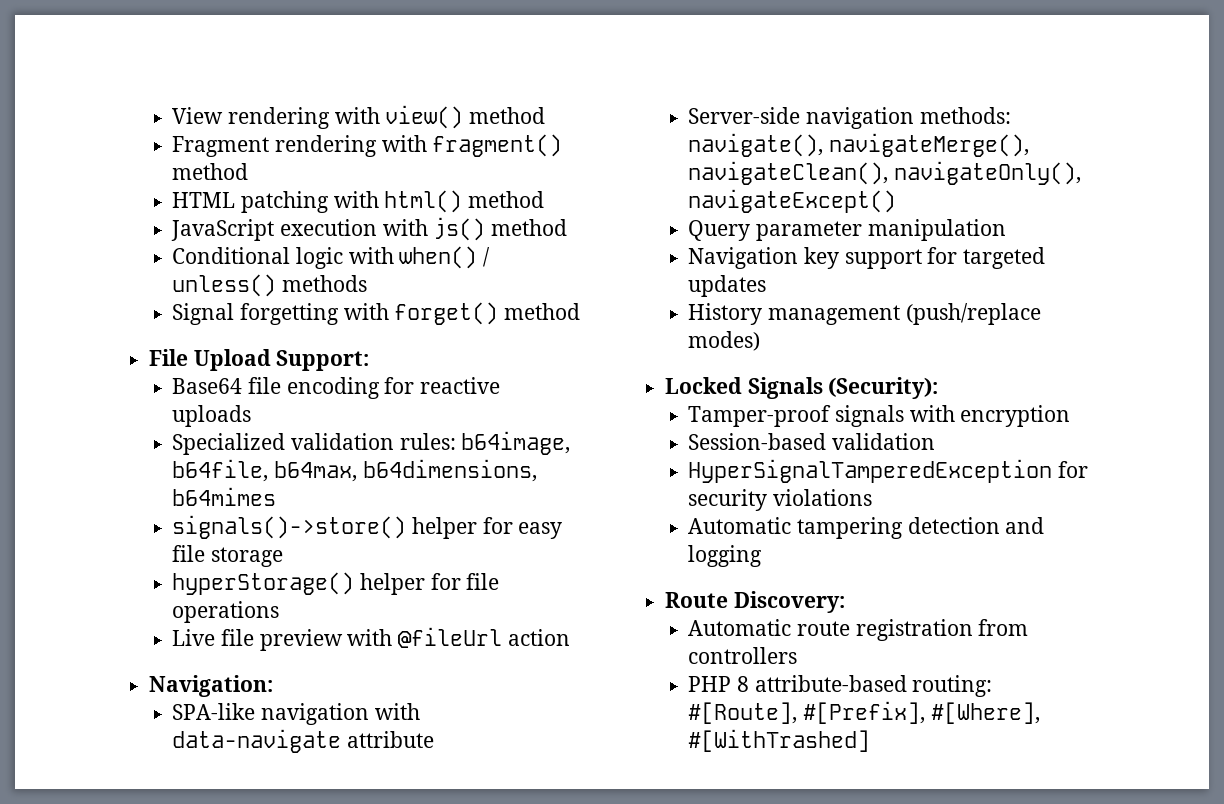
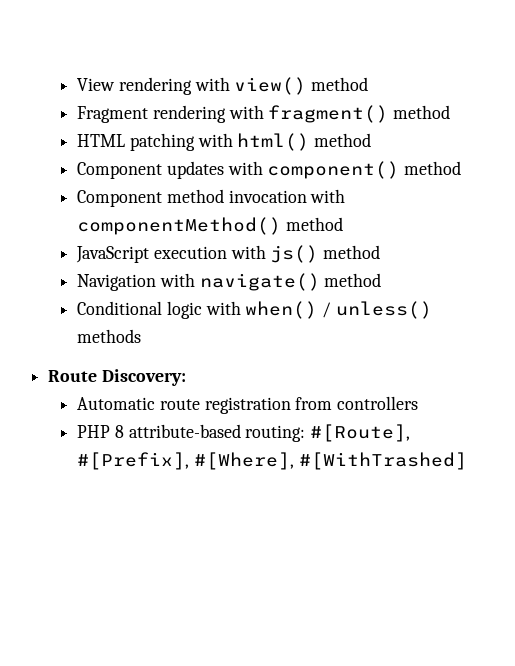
+ Component updates with component() method
+ Component method invocation with componentMethod() method
+ Navigation with navigate() method
- Signal forgetting with forget() method
- File Upload Support:
- Base64 file encoding for reactive uploads
- Specialized validation rules: b64image, b64file, b64max, b64dimensions, b64mimes
- signals()->store() helper for easy file storage
- hyperStorage() helper for file operations
- Live file preview with @fileUrl action
- Navigation:
- SPA-like navigation with data-navigate attribute
- Server-side navigation methods: navigate(), navigateMerge(), navigateClean(), navigateOnly(), navigateExcept()
- Query parameter manipulation
- Navigation key support for targeted updates
- History management (push/replace modes)
- Locked Signals (Security):
- Tamper-proof signals with encryption
- Session-based validation
- HyperSignalTamperedException for security violations
- Automatic tampering detection and logging

